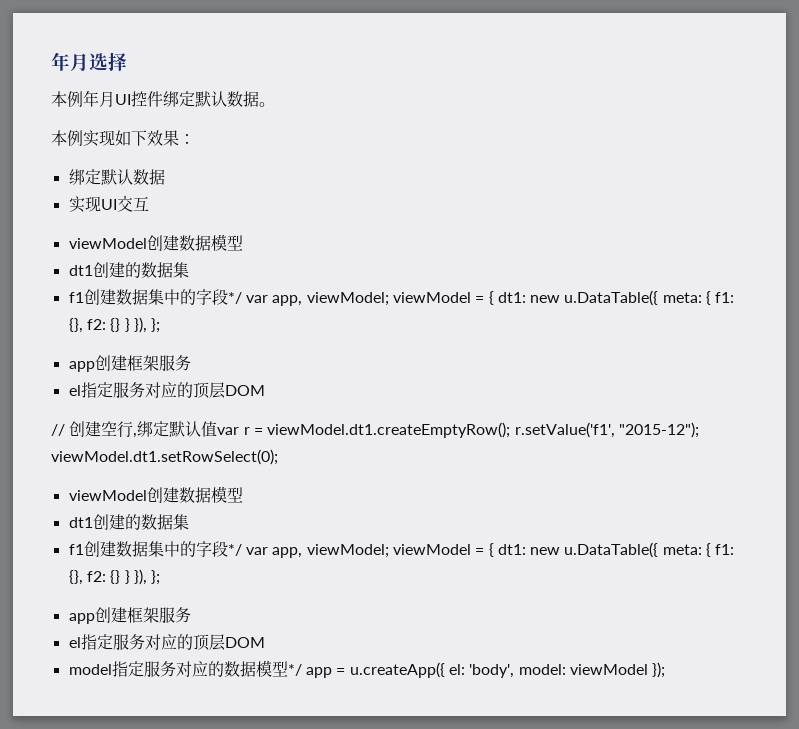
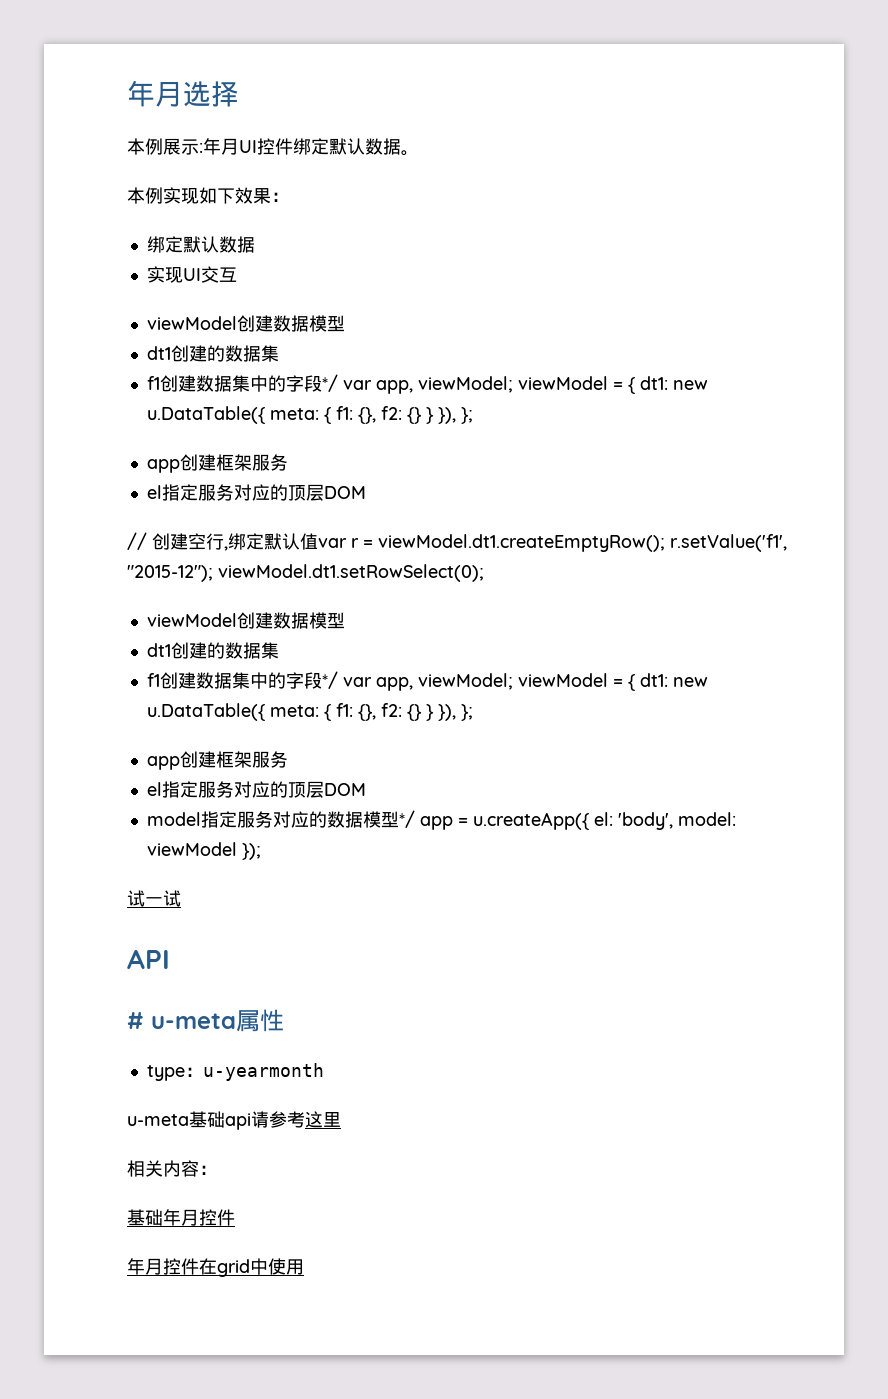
- 本例年月UI控件绑定默认数据。
+ 本例展示:年月UI控件绑定默认数据。
+ 试一试
+ API
+ # u-meta属性
+ type：u-yearmonth
+ u-meta基础api请参考这里
+ 相关内容：
+ 基础年月控件
+ 年月控件在grid中使用

